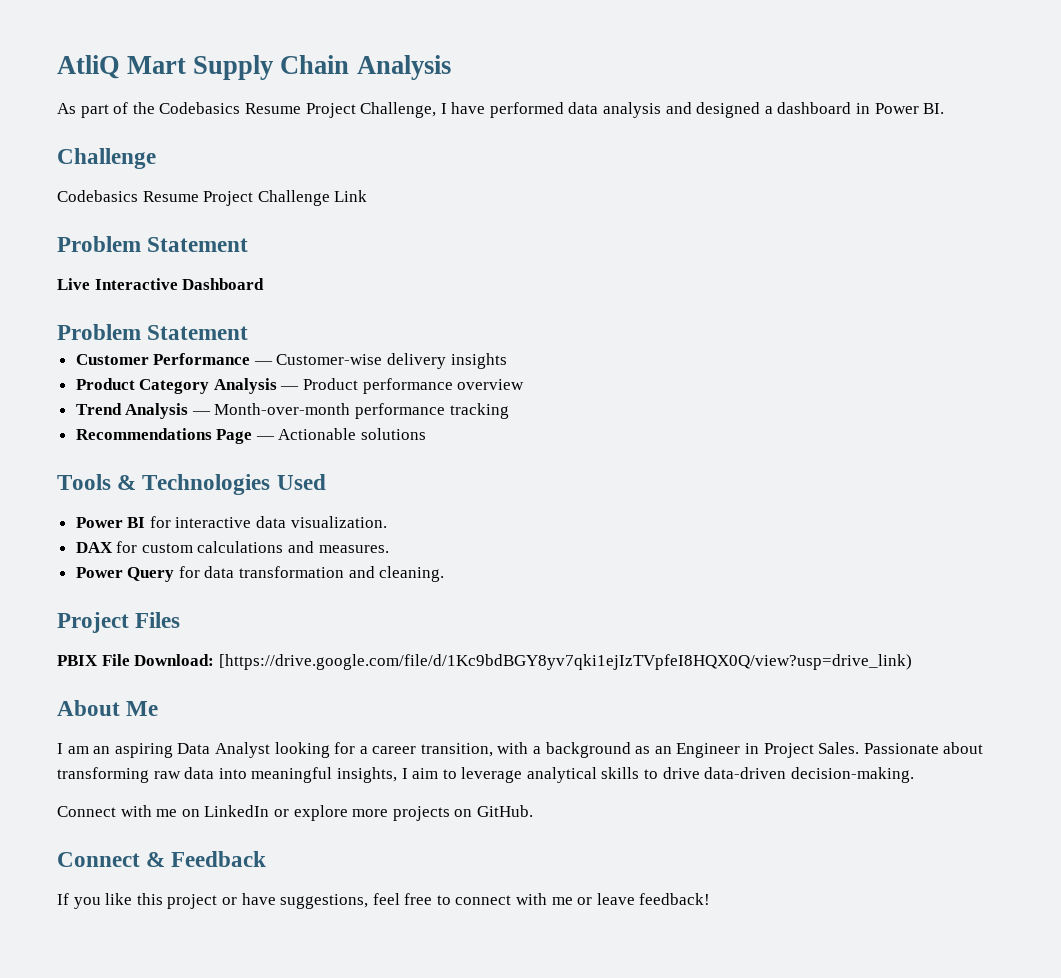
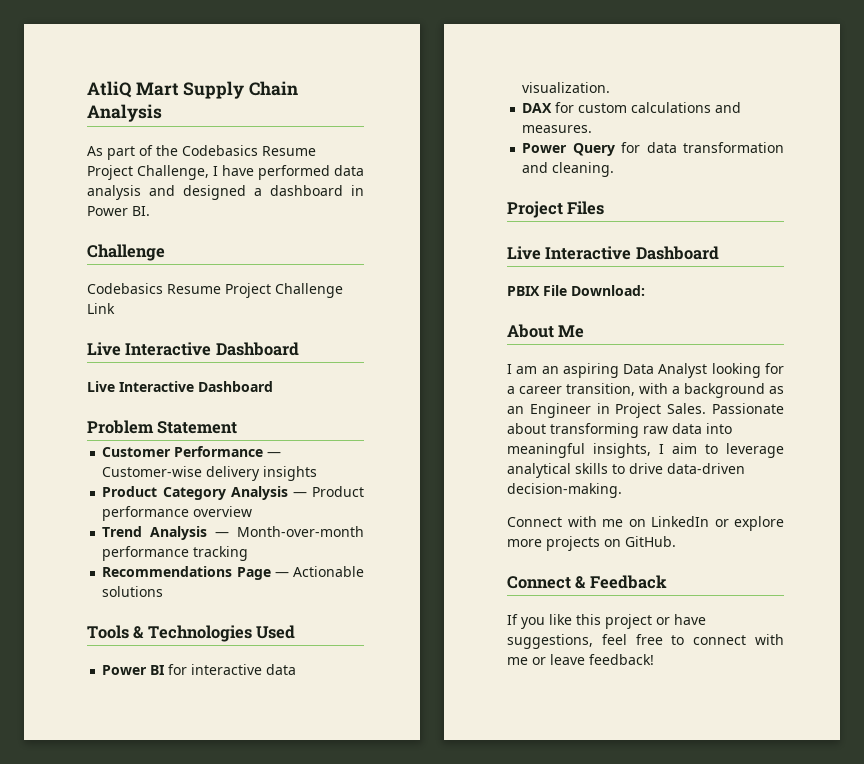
  Codebasics Resume Project Challenge Link
- Problem Statement
+ Live Interactive Dashboard
  Project Files
+ Live Interactive Dashboard
- PBIX File Download: [https://drive.google.com/file/d/1Kc9bdBGY8yv7qki1ejIzTVpfeI8HQX0Q/view?usp=drive_link)
+ PBIX File Download:

